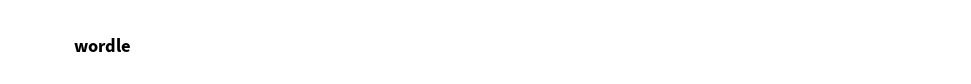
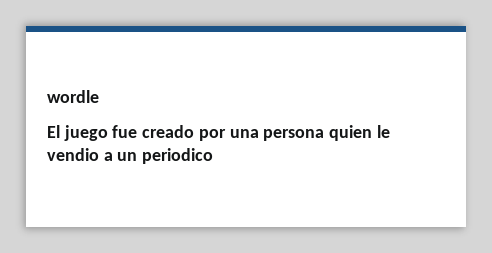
+ El juego fue creado por una persona quien le vendio a un periodico

